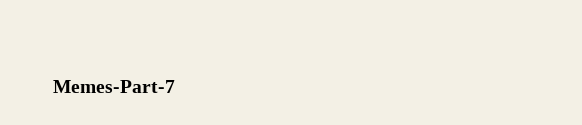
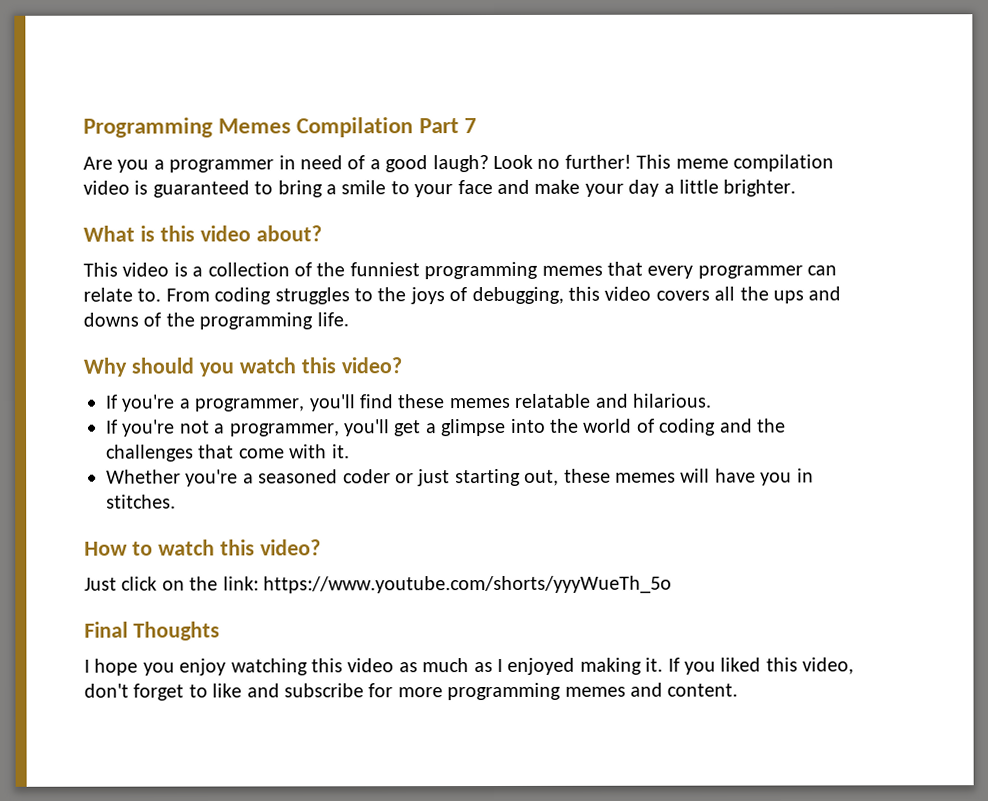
- Memes-Part-7
+ Programming Memes Compilation Part 7
+ Are you a programmer in need of a good laugh? Look no further! This meme compilation video is guaranteed to bring a smile to your face and make your day a little brighter.
+ What is this video about?
+ This video is a collection of the funniest programming memes that every programmer can relate to. From coding struggles to the joys of debugging, this video covers all the ups and downs of the programming life.
+ Why should you watch this video?
+ If you're a programmer, you'll find these memes relatable and hilarious.
+ If you're not a programmer, you'll get a glimpse into the world of coding and the challenges that come with it.
+ Whether you're a seasoned coder or just starting out, these memes will have you in stitches.
+ How to watch this video?
+ Just click on the link: https://www.youtube.com/shorts/yyyWueTh_5o
+ Final Thoughts
+ I hope you enjoy watching this video as much as I enjoyed making it. If you liked this video, don't forget to like and subscribe for more programming memes and content.

